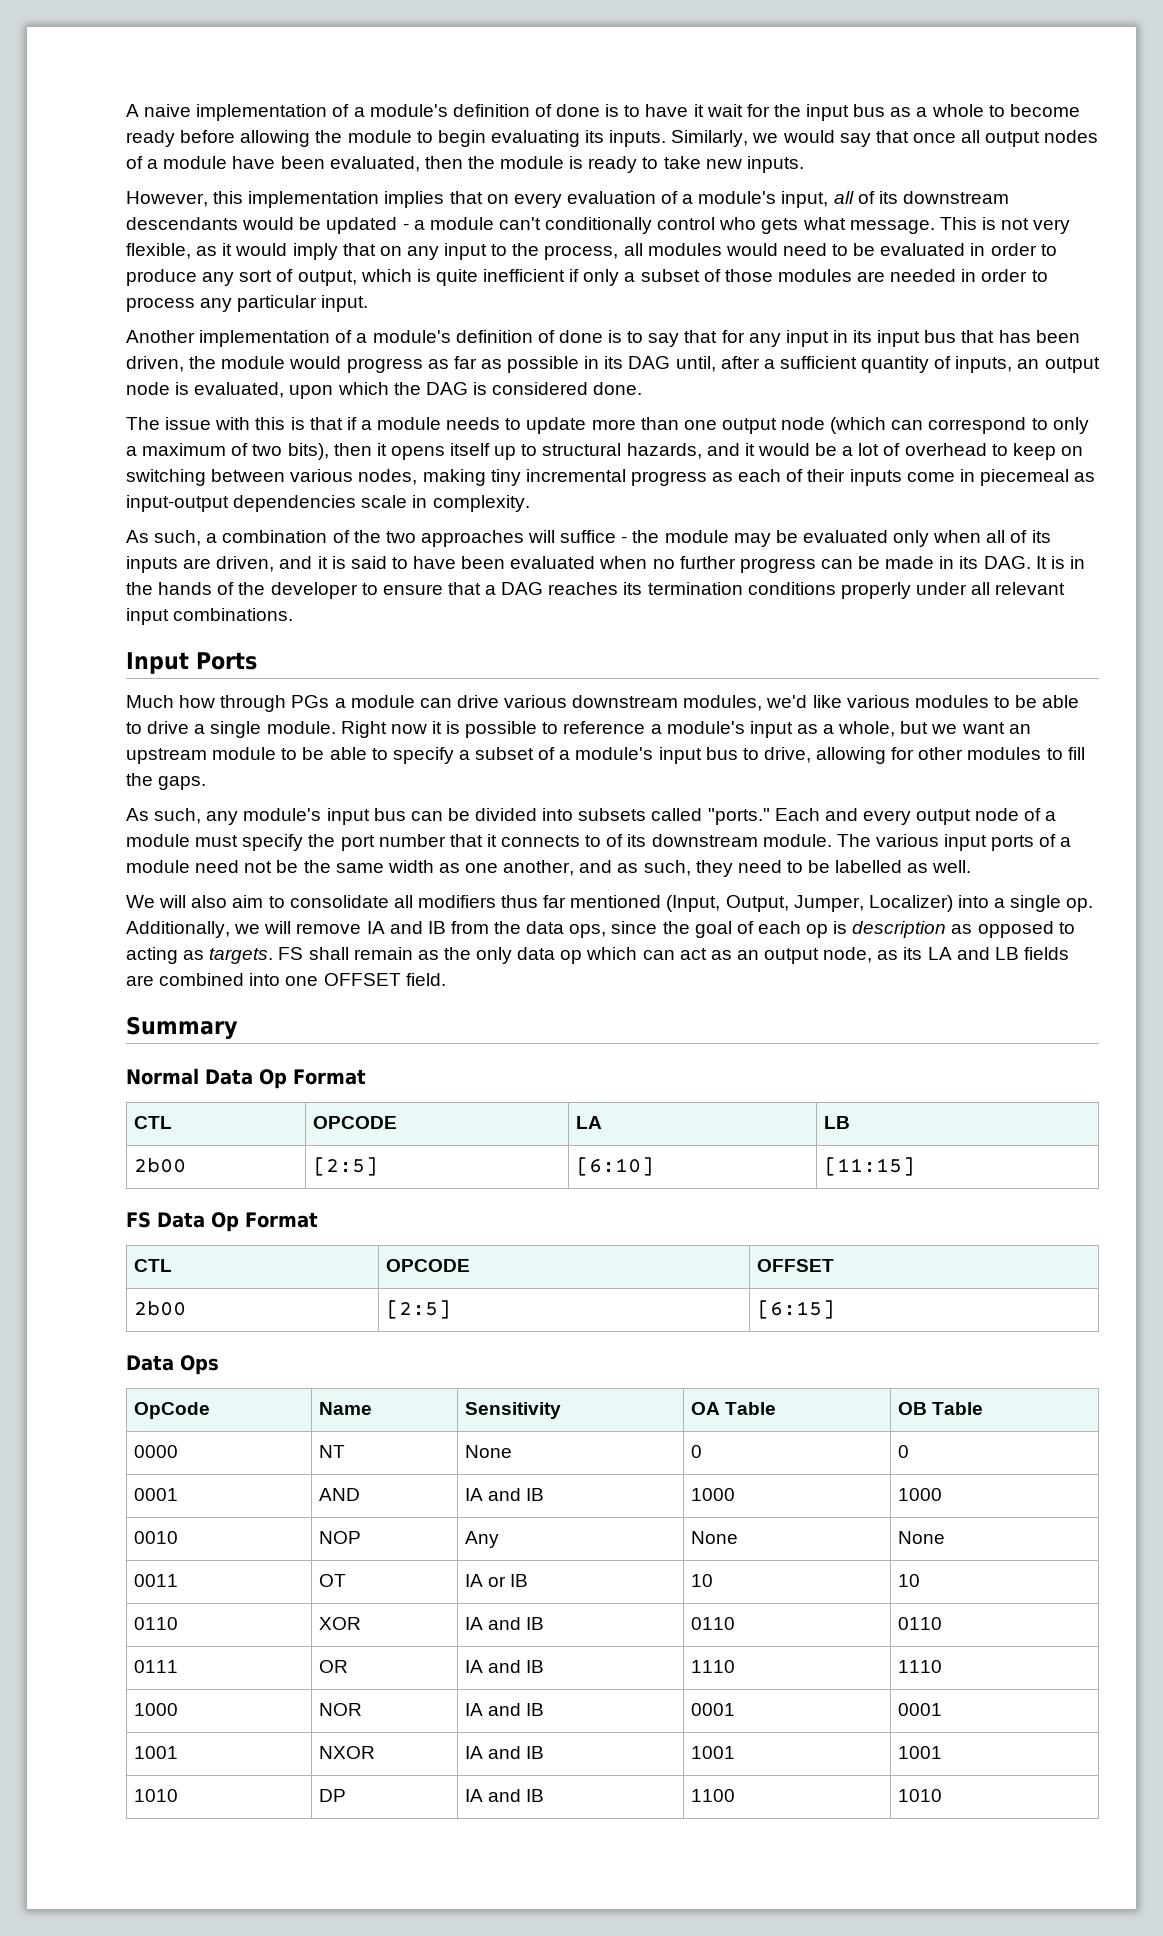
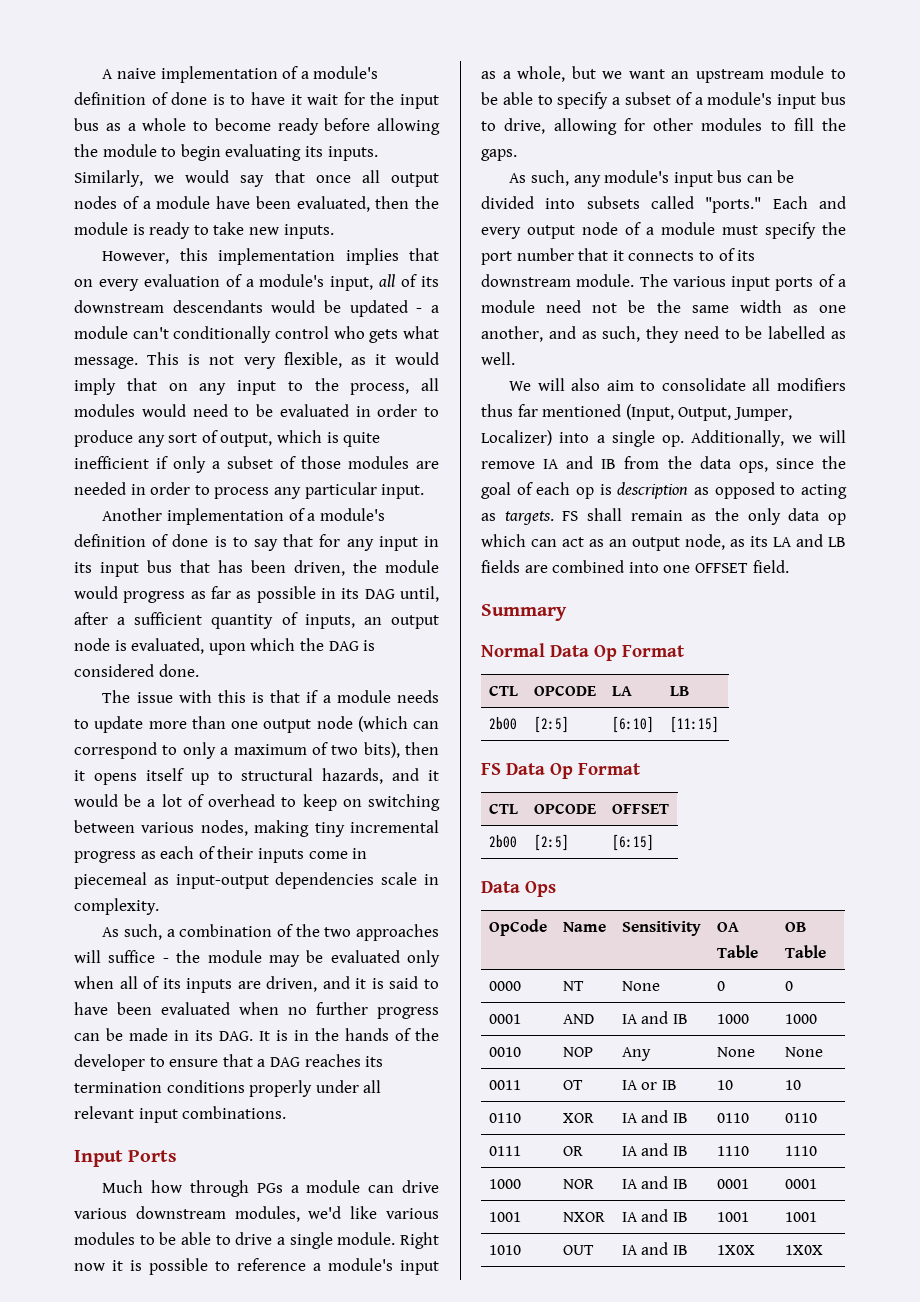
- 1010 | DP | IA and IB | 1100 | 1010
+ 1010 | OUT | IA and IB | 1X0X | 1X0X

